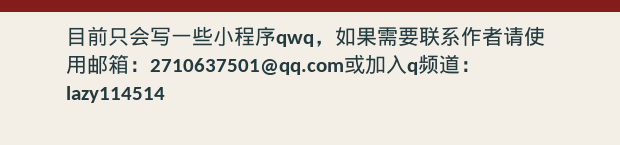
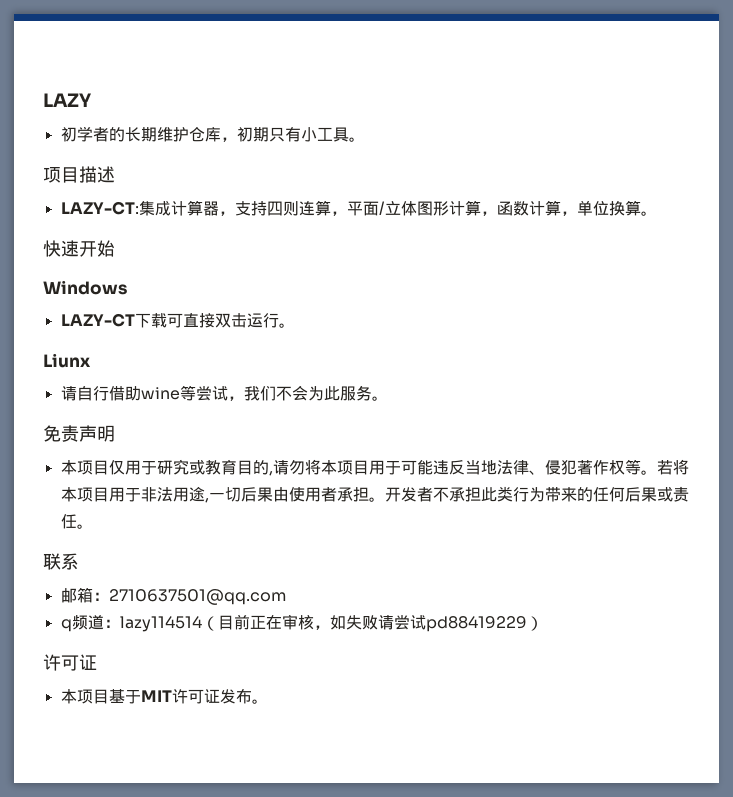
- 目前只会写一些小程序qwq，如果需要联系作者请使用邮箱：2710637501@qq.com或加入q频道：lazy114514
+ LAZY
+ 初学者的长期维护仓库，初期只有小工具。
+ 项目描述
+ LAZY-CT:集成计算器，支持四则连算，平面/立体图形计算，函数计算，单位换算。
+ 快速开始
+ Windows
+ LAZY-CT下载可直接双击运行。
+ Liunx
+ 请自行借助wine等尝试，我们不会为此服务。
+ 免责声明
+ 本项目仅用于研究或教育目的,请勿将本项目用于可能违反当地法律、侵犯著作权等。若将本项目用于非法用途,一切后果由使用者承担。开发者不承担此类行为带来的任何后果或责任。
+ 联系
+ 邮箱：2710637501@qq.com
+ q频道：lazy114514（目前正在审核，如失败请尝试pd88419229）
+ 许可证
+ 本项目基于MIT许可证发布。

